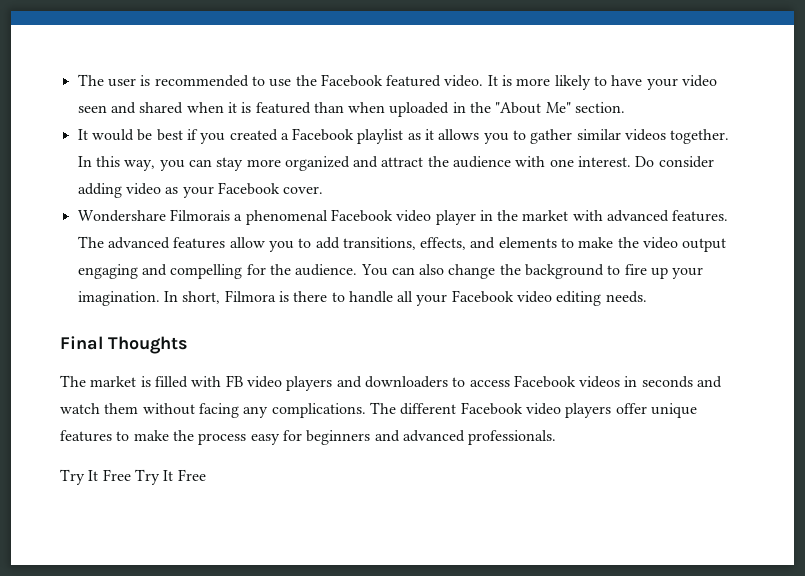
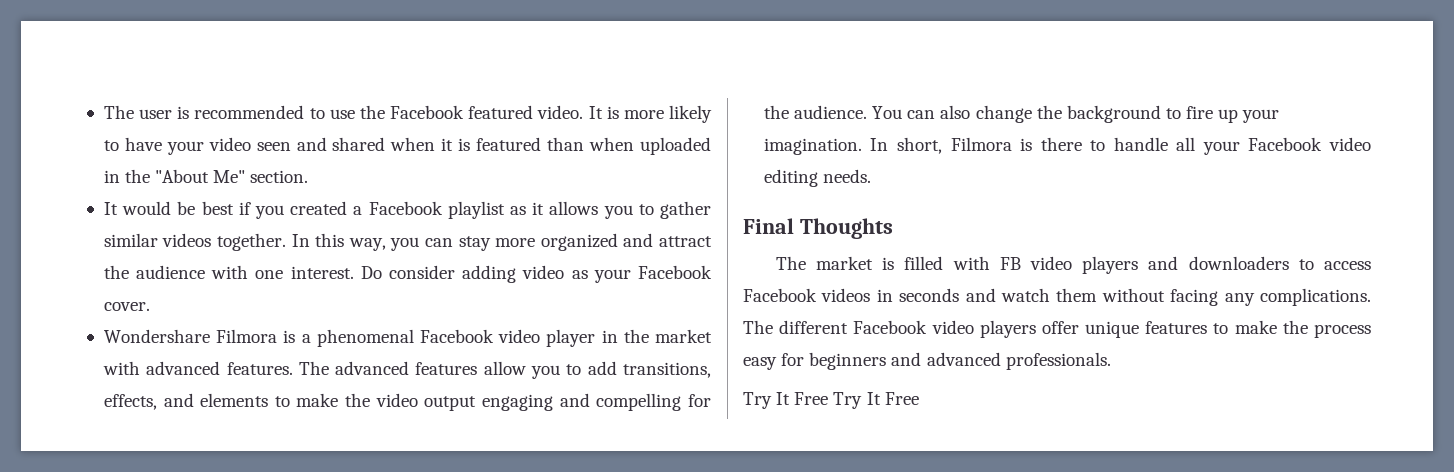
- Wondershare Filmorais a phenomenal Facebook video player in the market with advanced features.
+ Wondershare Filmora is a phenomenal Facebook video player in the market with advanced features.

